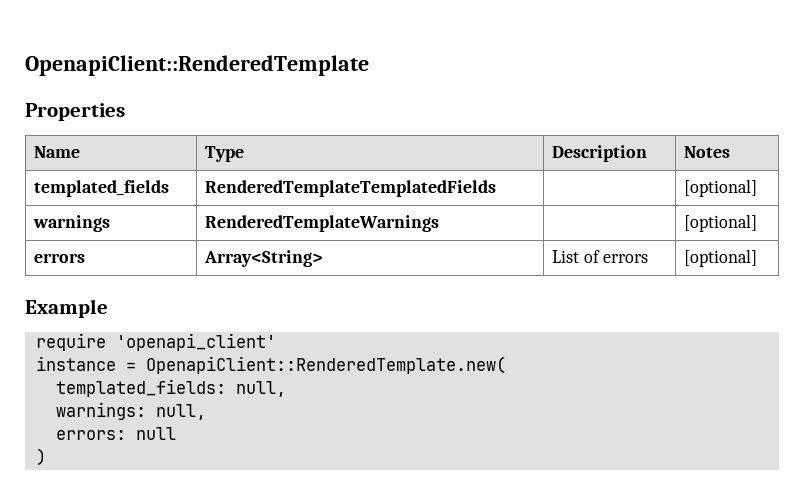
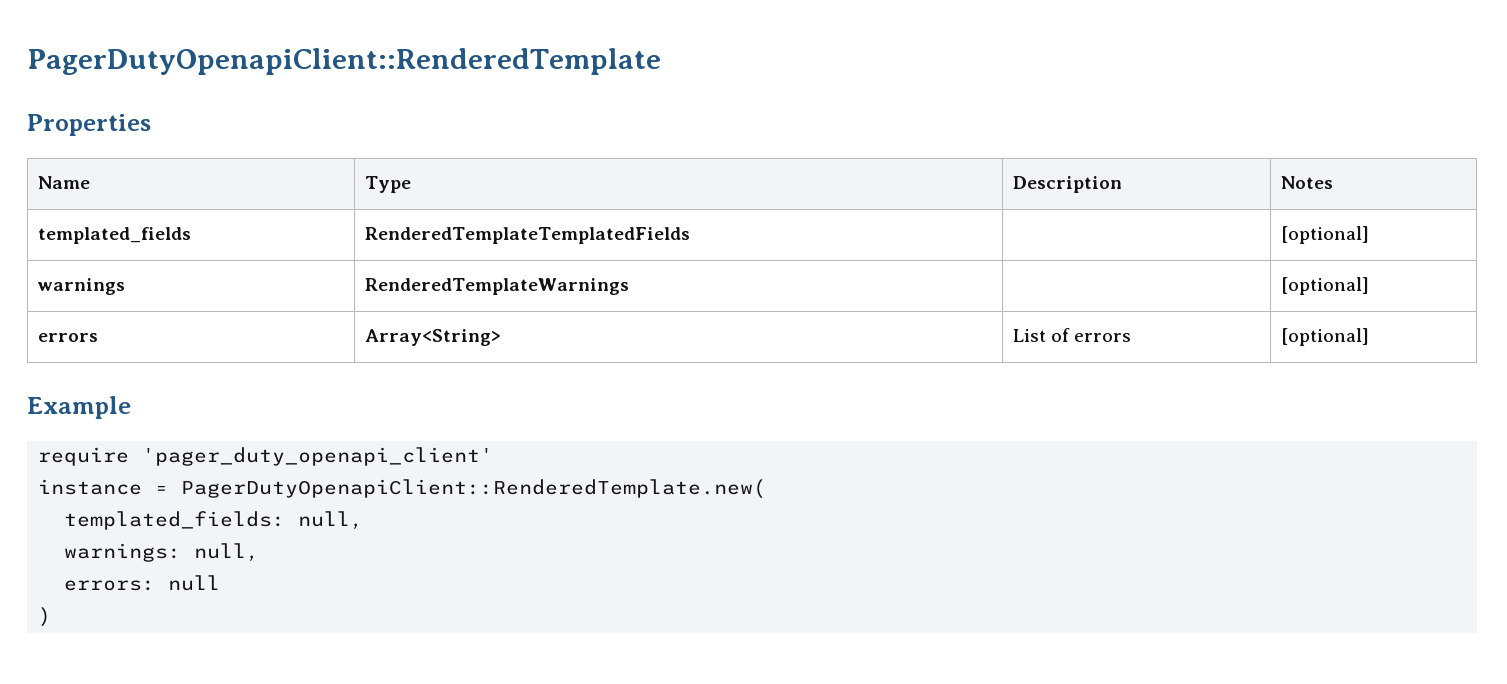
- OpenapiClient::RenderedTemplate
+ PagerDutyOpenapiClient::RenderedTemplate
- require 'openapi_client'
+ require 'pager_duty_openapi_client'
- instance = OpenapiClient::RenderedTemplate.new(
+ instance = PagerDutyOpenapiClient::RenderedTemplate.new(

